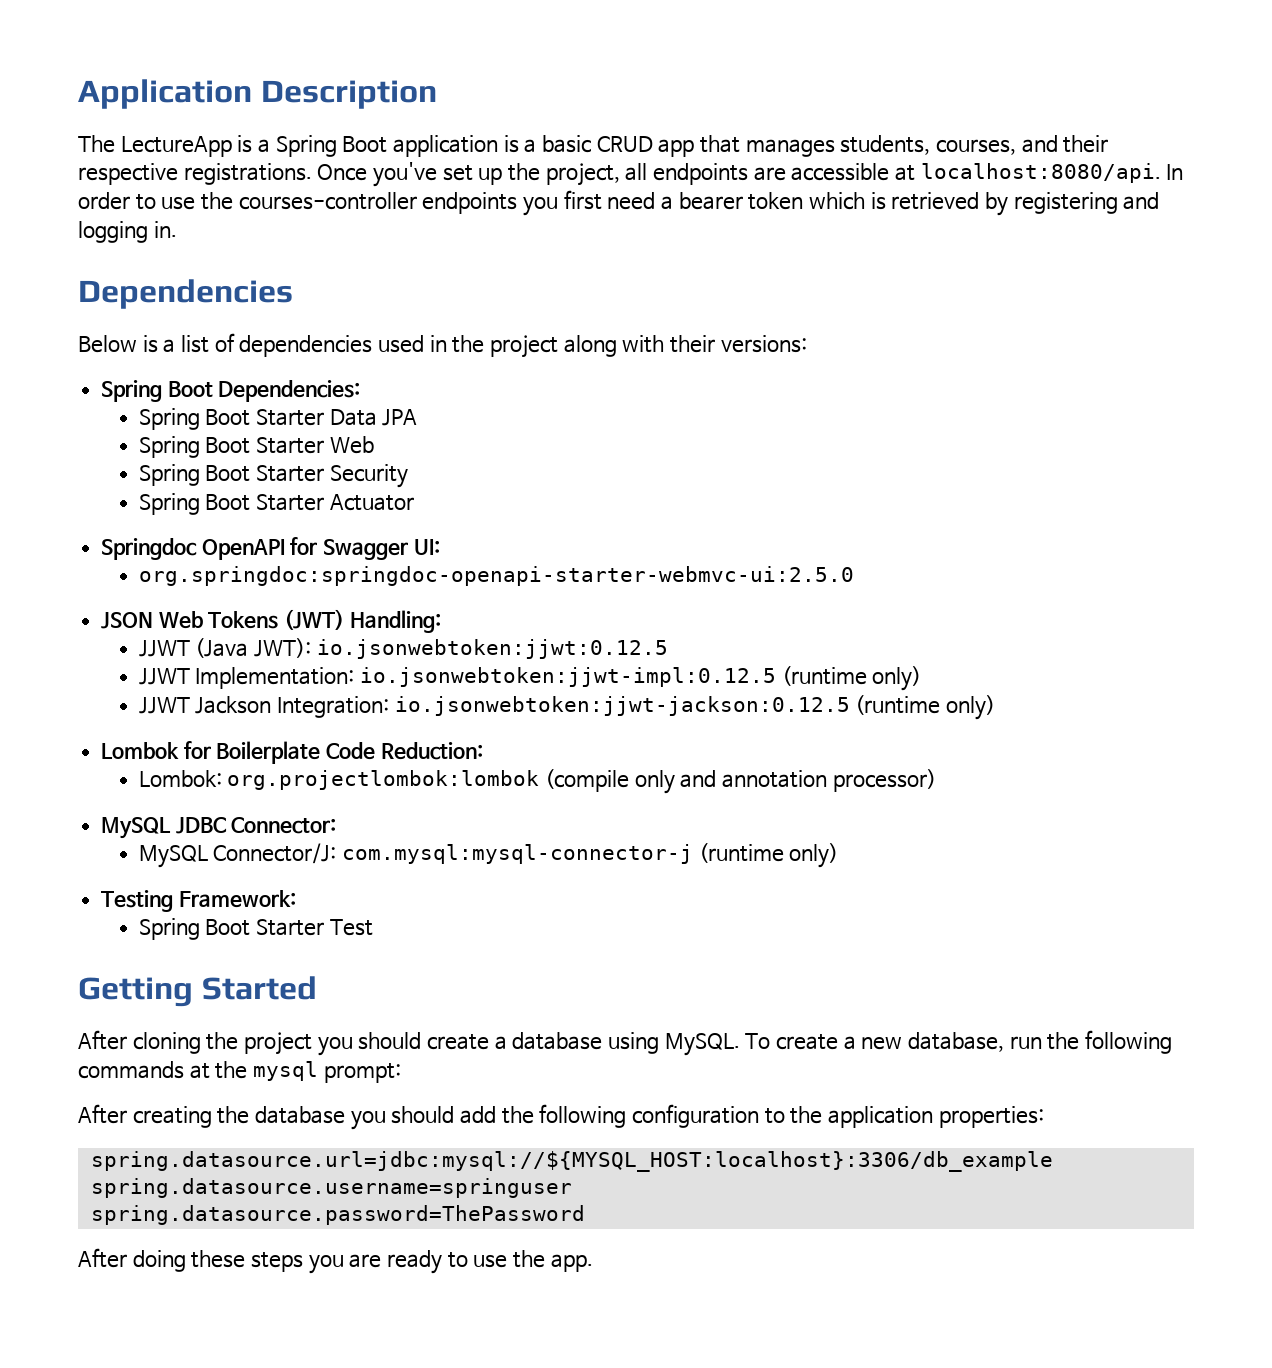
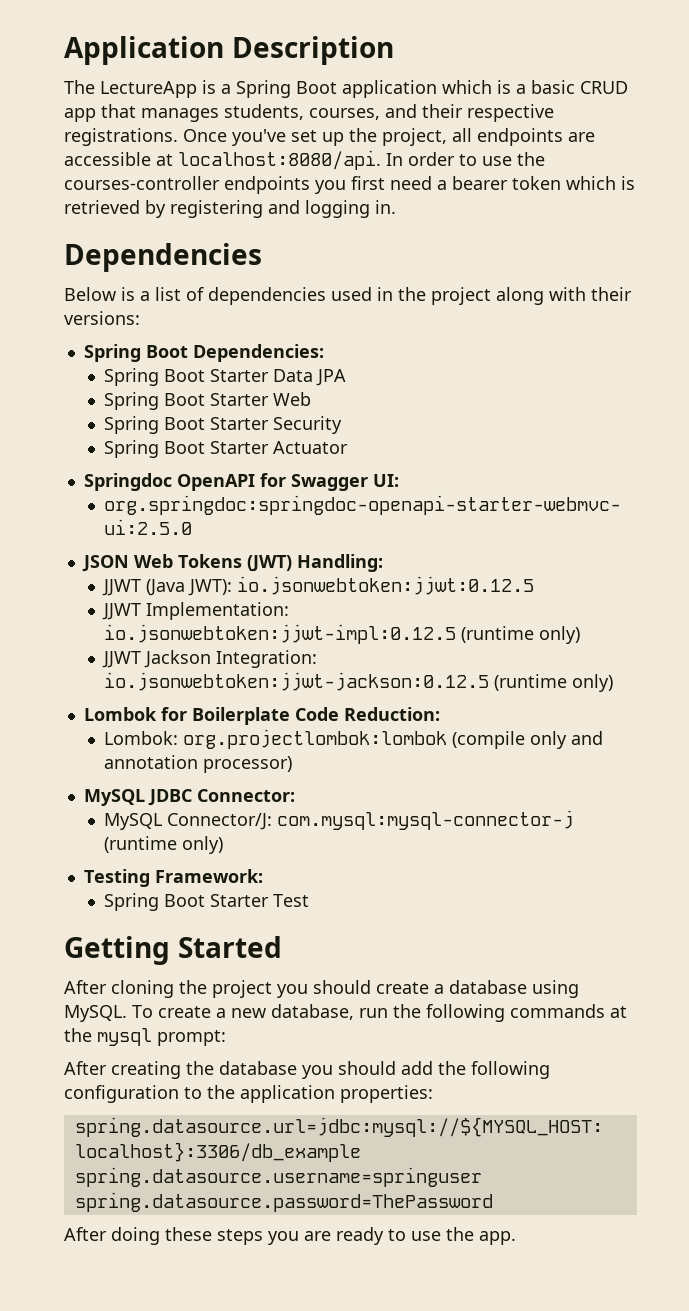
- The LectureApp is a Spring Boot application is a basic CRUD app that manages students, courses, and their respective registrations.
+ The LectureApp is a Spring Boot application which is a basic CRUD app that manages students, courses, and their respective registrations.

